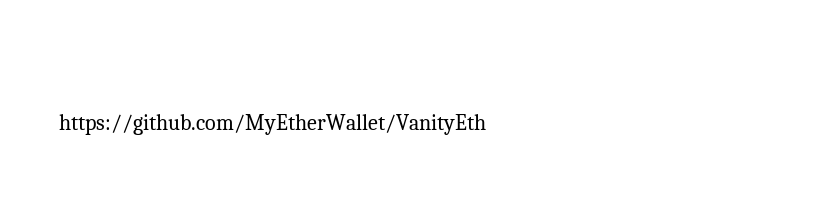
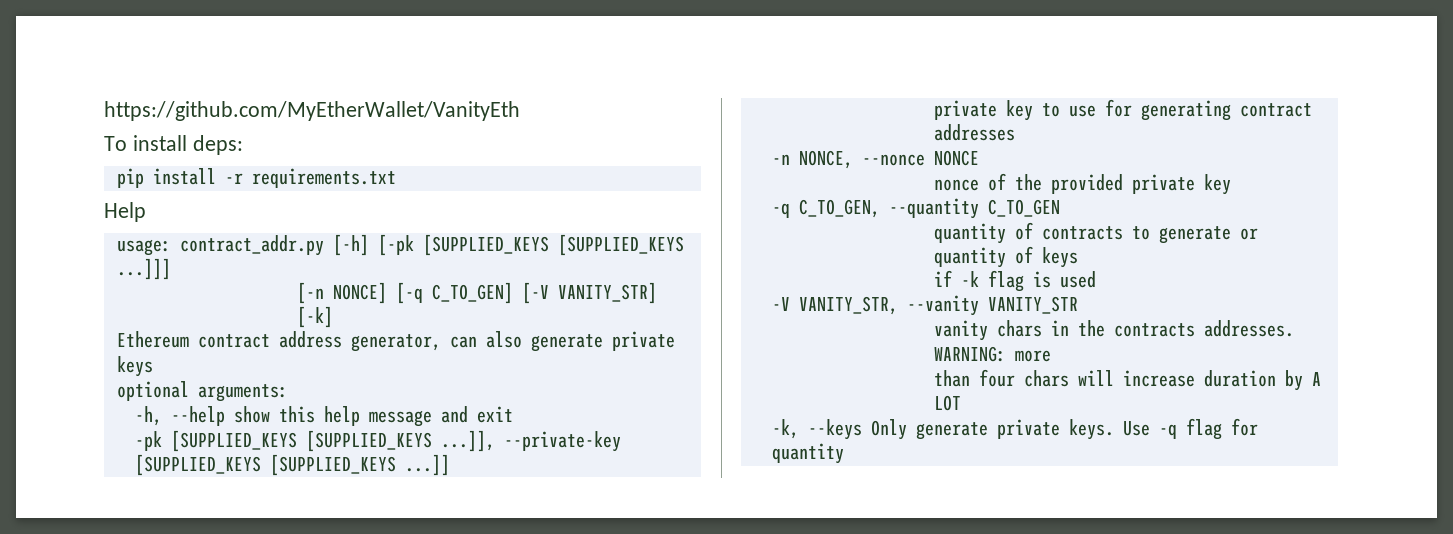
+ To install deps:
+ pip install -r requirements.txt
+ Help
+ usage: contract_addr.py [-h] [-pk [SUPPLIED_KEYS [SUPPLIED_KEYS ...]]]
+ [-n NONCE] [-q C_TO_GEN] [-V VANITY_STR] [-k]
+ Ethereum contract address generator, can also generate private keys
+ optional arguments:
+ -h, --help show this help message and exit
+ -pk [SUPPLIED_KEYS [SUPPLIED_KEYS ...]], --private-key [SUPPLIED_KEYS [SUPPLIED_KEYS ...]]
+ private key to use for generating contract addresses
+ -n NONCE, --nonce NONCE
+ nonce of the provided private key
+ -q C_TO_GEN, --quantity C_TO_GEN
+ quantity of contracts to generate or quantity of keys
+ if -k flag is used
+ -V VANITY_STR, --vanity VANITY_STR
+ vanity chars in the contracts addresses. WARNING: more
+ than four chars will increase duration by A LOT
+ -k, --keys Only generate private keys. Use -q flag for quantity

